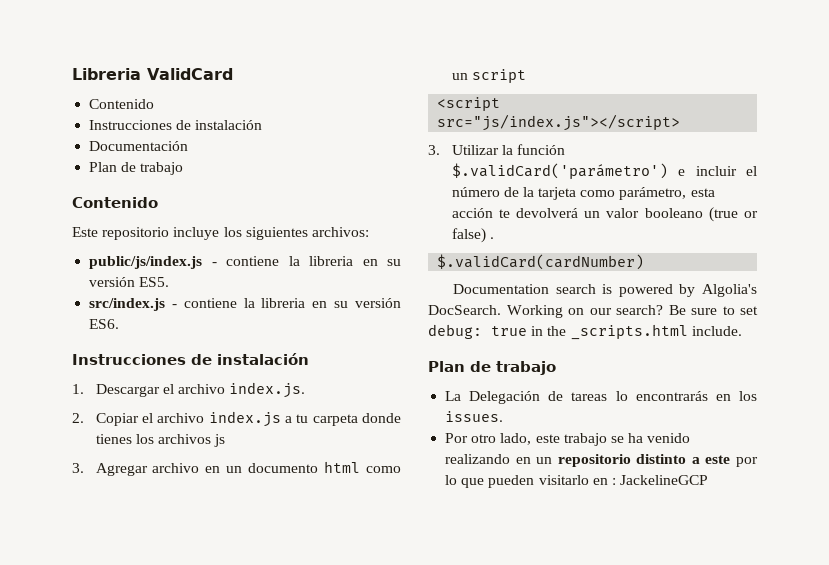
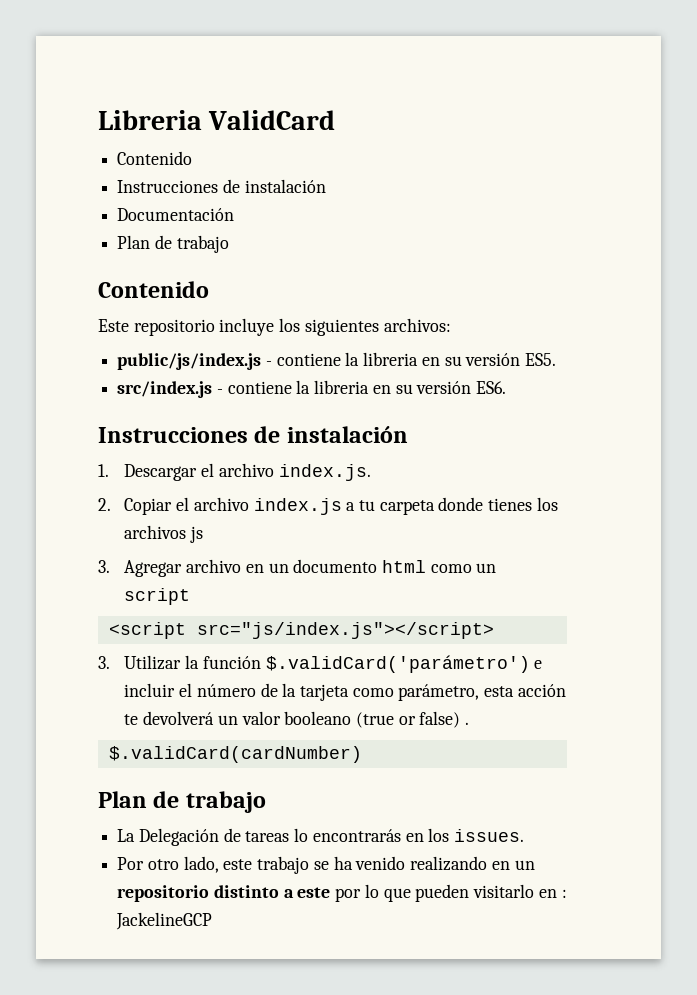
- Documentation search is powered by Algolia's DocSearch. Working on our search? Be sure to set debug: true in the _scripts.html include.

